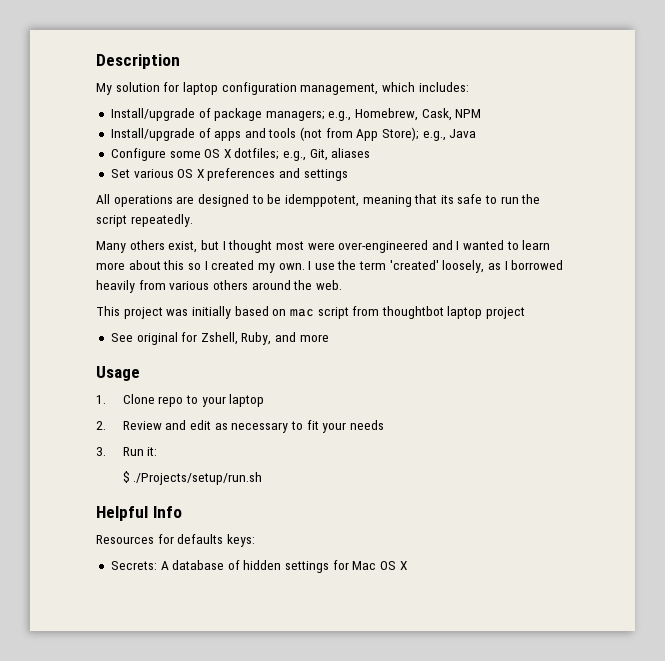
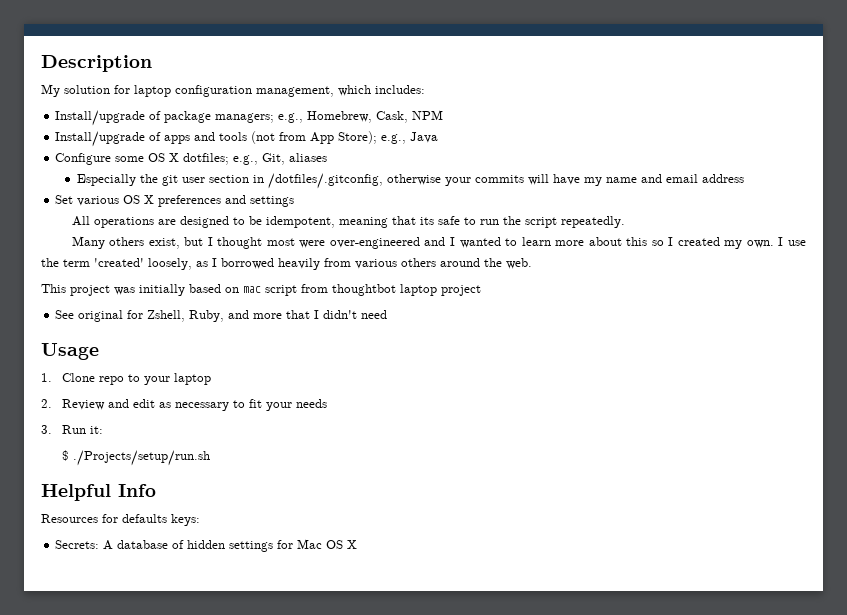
+ Especially the git user section in /dotfiles/.gitconfig, otherwise your commits will have my name and email address
- All operations are designed to be idemppotent, meaning that its safe to run the script repeatedly.
+ All operations are designed to be idempotent, meaning that its safe to run the script repeatedly.
- See original for Zshell, Ruby, and more
+ See original for Zshell, Ruby, and more that I didn't need

